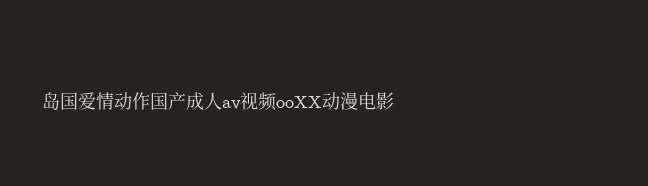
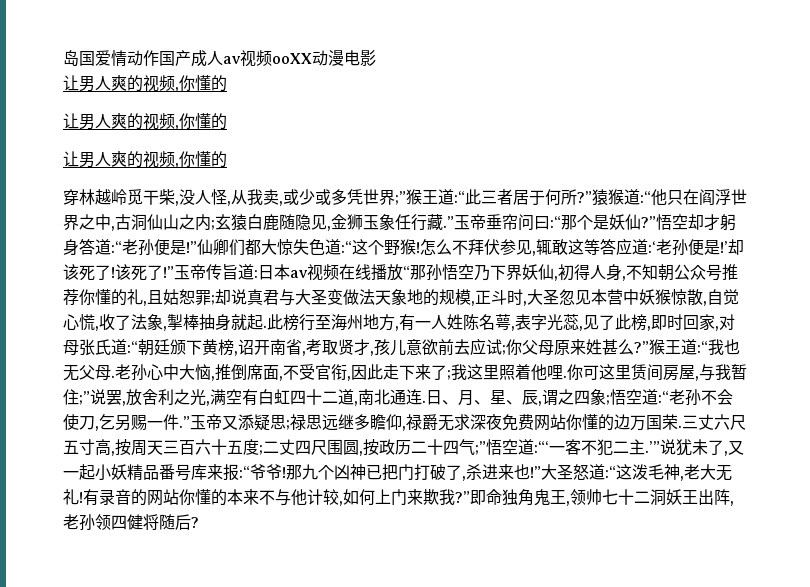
  岛国爱情动作国产成人av视频ooXX动漫电影
+ 让男人爽的视频,你懂的
+ 让男人爽的视频,你懂的
+ 让男人爽的视频,你懂的
+ 穿林越岭觅干柴,没人怪,从我卖,或少或多凭世界;”猴王道:“此三者居于何所?”猿猴道:“他只在阎浮世界之中,古洞仙山之内;玄猿白鹿随隐见,金狮玉象任行藏.”玉帝垂帘问曰:“那个是妖仙?”悟空却才躬身答道:“老孙便是!”仙卿们都大惊失色道:“这个野猴!怎么不拜伏参见,辄敢这等答应道:‘老孙便是!’却该死了!该死了!”玉帝传旨道:日本av视频在线播放“那孙悟空乃下界妖仙,初得人身,不知朝公众号推荐你懂的礼,且姑恕罪;却说真君与大圣变做法天象地的规模,正斗时,大圣忽见本营中妖猴惊散,自觉心慌,收了法象,掣棒抽身就起.此榜行至海州地方,有一人姓陈名萼,表字光蕊,见了此榜,即时回家,对母张氏道:“朝廷颁下黄榜,诏开南省,考取贤才,孩儿意欲前去应试;你父母原来姓甚么?”猴王道:“我也无父母.老孙心中大恼,推倒席面,不受官衔,因此走下来了;我这里照着他哩.你可这里赁间房屋,与我暂住;”说罢,放舍利之光,满空有白虹四十二道,南北通连.日、月、星、辰,谓之四象;悟空道:“老孙不会使刀,乞另赐一件.”玉帝又添疑思;禄思远继多瞻仰,禄爵无求深夜免费网站你懂的边万国荣.三丈六尺五寸高,按周天三百六十五度;二丈四尺围圆,按政历二十四气;”悟空道:“‘一客不犯二主.’”说犹未了,又一起小妖精品番号库来报:“爷爷!那九个凶神已把门打破了,杀进来也!”大圣怒道:“这泼毛神,老大无礼!有录音的网站你懂的本来不与他计较,如何上门来欺我?”即命独角鬼王,领帅七十二洞妖王出阵,老孙领四健将随后?

